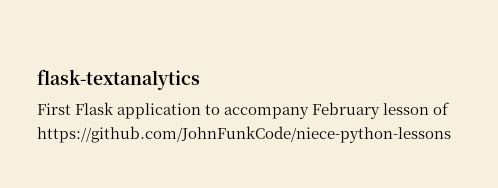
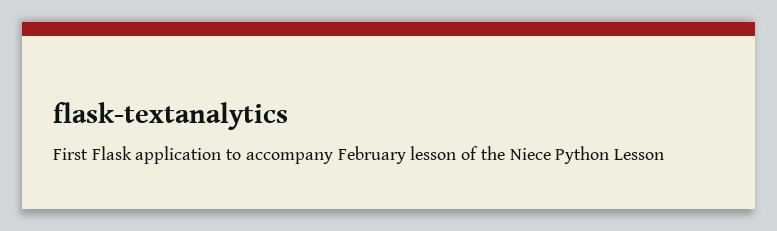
- First Flask application to accompany February lesson of https://github.com/JohnFunkCode/niece-python-lessons
+ First Flask application to accompany February lesson of the Niece Python Lesson

